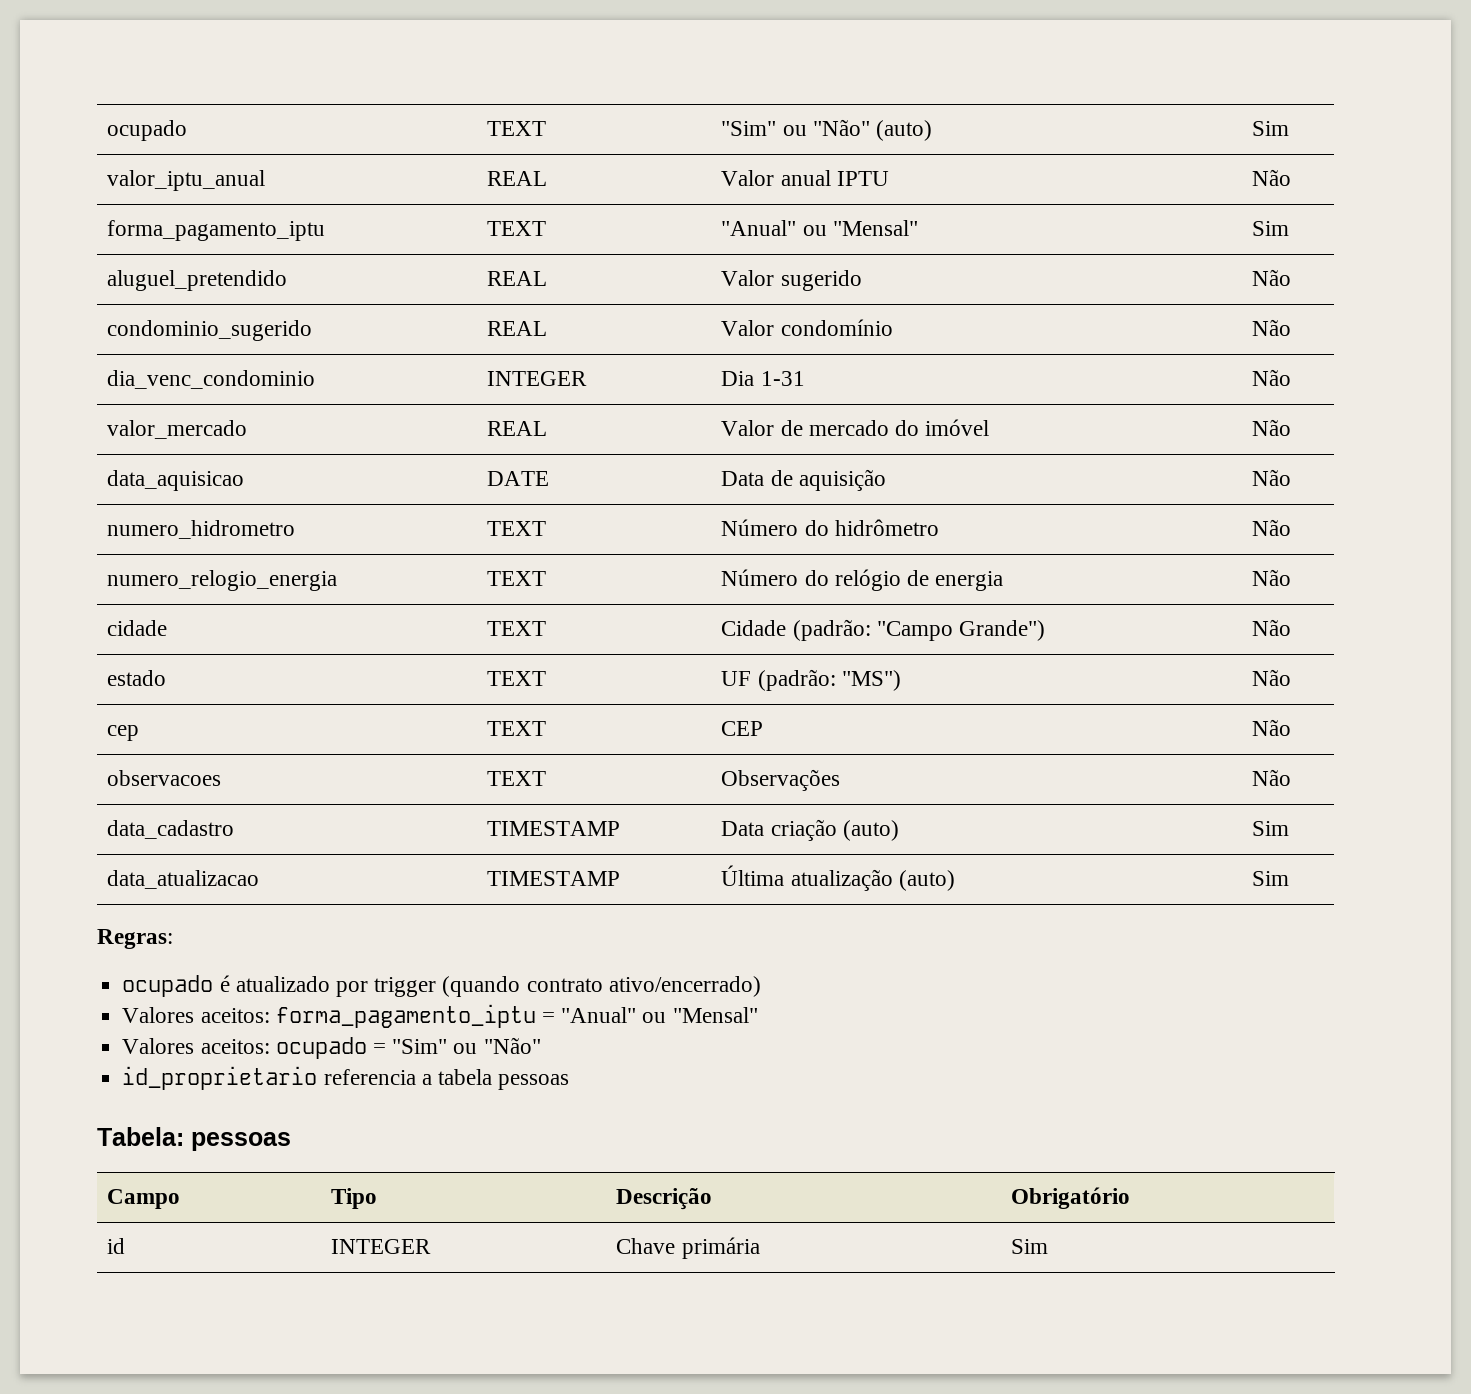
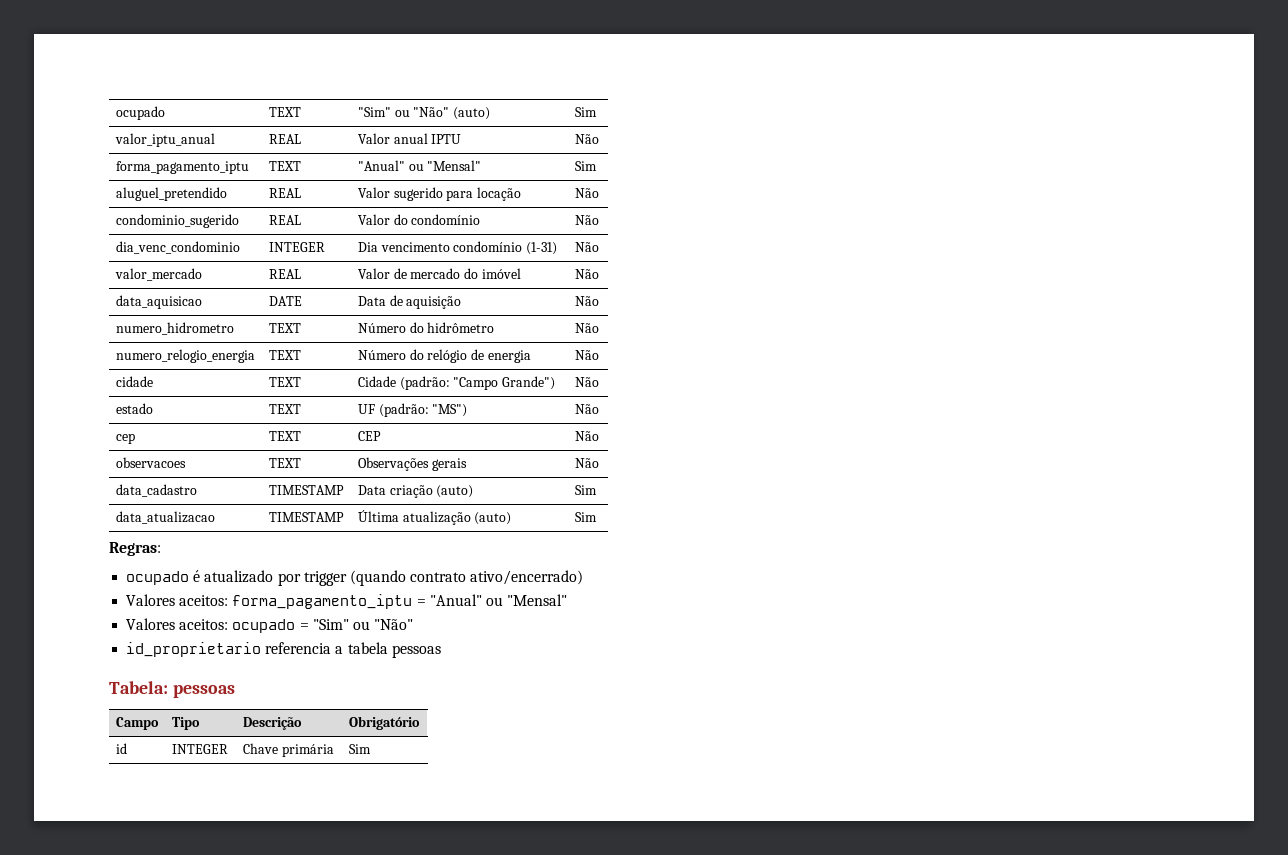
- aluguel_pretendido | REAL | Valor sugerido | Não
+ aluguel_pretendido | REAL | Valor sugerido para locação | Não
- condominio_sugerido | REAL | Valor condomínio | Não
+ condominio_sugerido | REAL | Valor do condomínio | Não
- dia_venc_condominio | INTEGER | Dia 1-31 | Não
+ dia_venc_condominio | INTEGER | Dia vencimento condomínio (1-31) | Não
- observacoes | TEXT | Observações | Não
+ observacoes | TEXT | Observações gerais | Não

